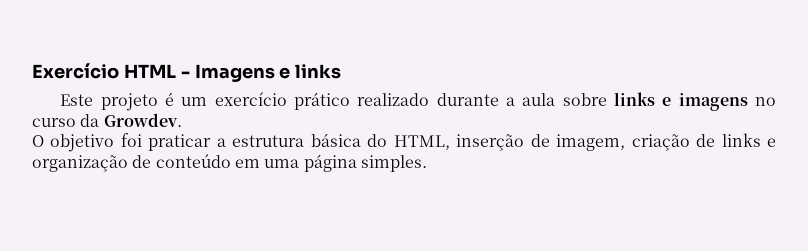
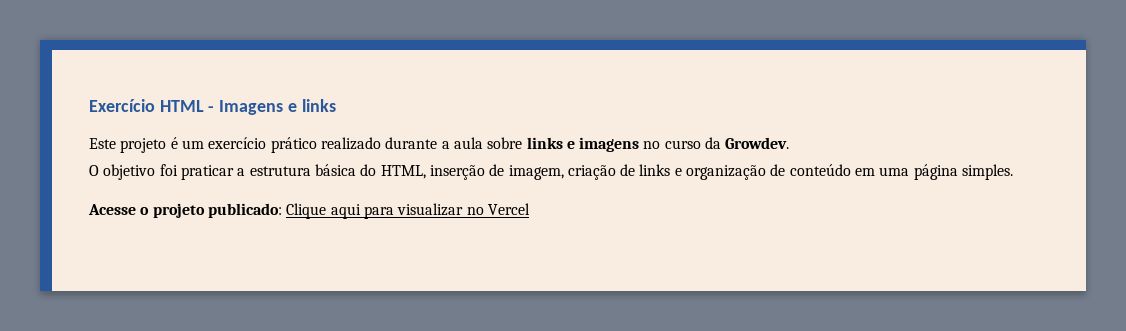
+ Acesse o projeto publicado: Clique aqui para visualizar no Vercel

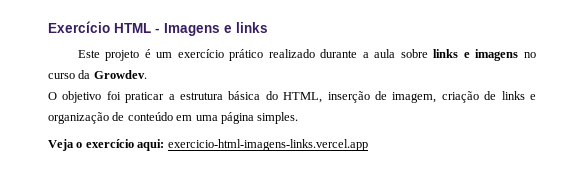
- Acesse o projeto publicado: Clique aqui para visualizar no Vercel
+ Veja o exercício aqui: exercicio-html-imagens-links.vercel.app

